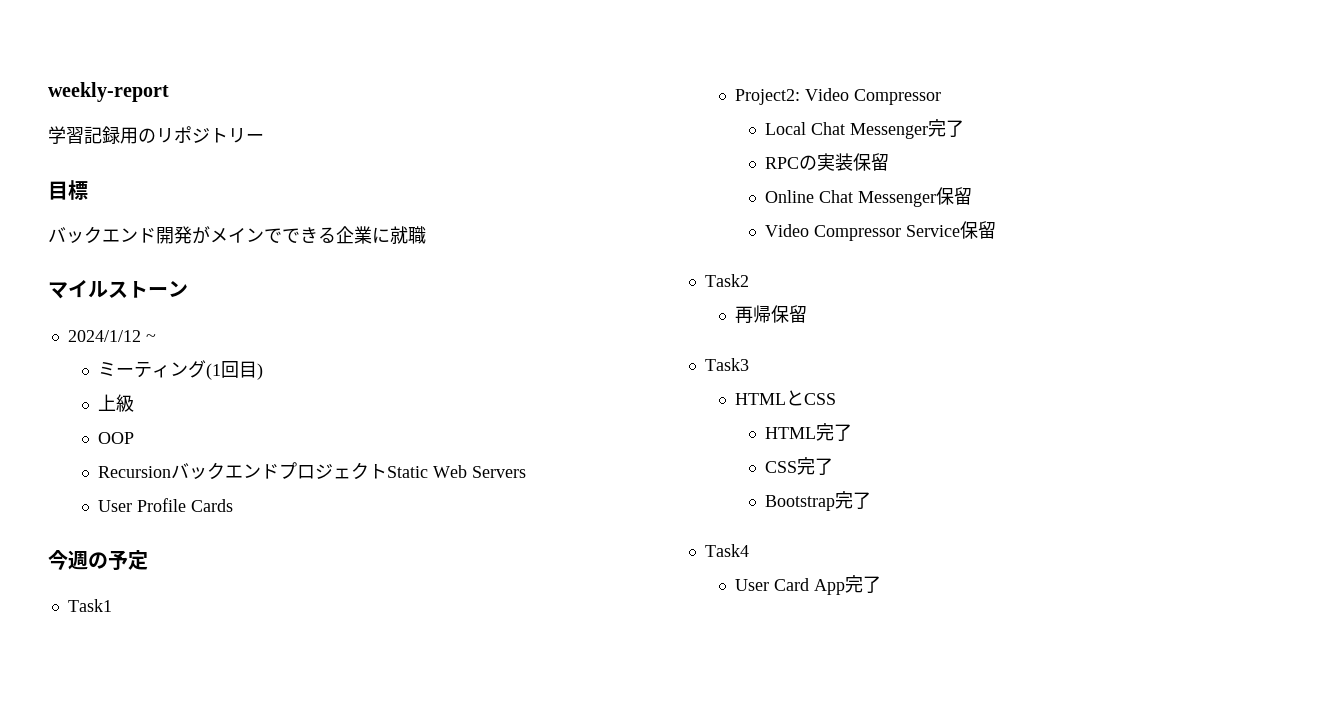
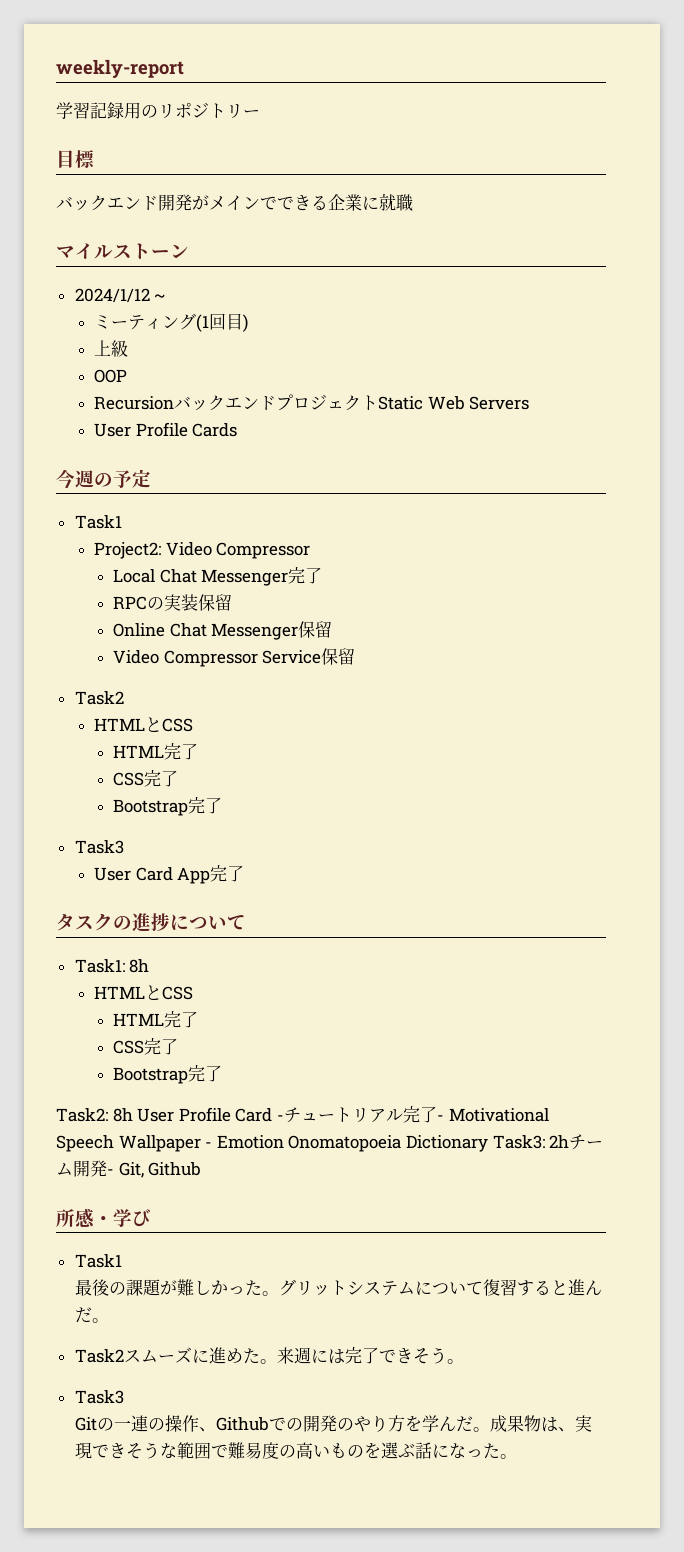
  Video Compressor Service保留
  Task2
- 再帰保留
- Task3
  HTMLとCSS
  HTML完了
  CSS完了
  Bootstrap完了
- Task4
+ Task3
  User Card App完了
+ タスクの進捗について
+ Task1: 8h
+ HTMLとCSS
+ HTML完了
+ CSS完了
+ Bootstrap完了
+ Task2: 8h User Profile Card -チュートリアル完了- Motivational Speech Wallpaper - Emotion Onomatopoeia Dictionary Task3: 2hチーム開発- Git, Github
+ 所感・学び
+ Task1
+ 最後の課題が難しかった。グリットシステムについて復習すると進んだ。
+ Task2スムーズに進めた。来週には完了できそう。
+ Task3
+ Gitの一連の操作、Githubでの開発のやり方を学んだ。成果物は、実現できそうな範囲で難易度の高いものを選ぶ話になった。

